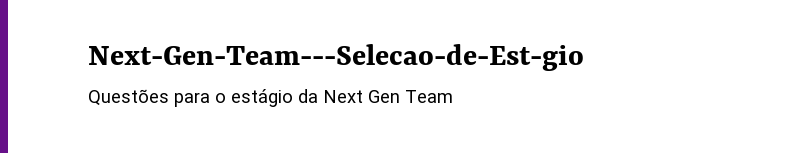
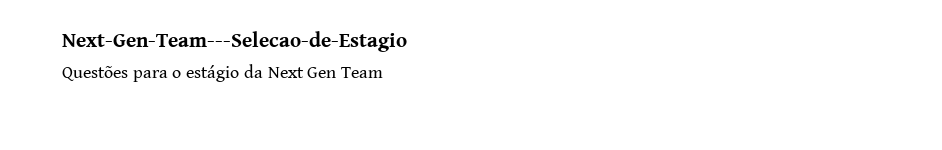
- Next-Gen-Team---Selecao-de-Est-gio
+ Next-Gen-Team---Selecao-de-Estagio

